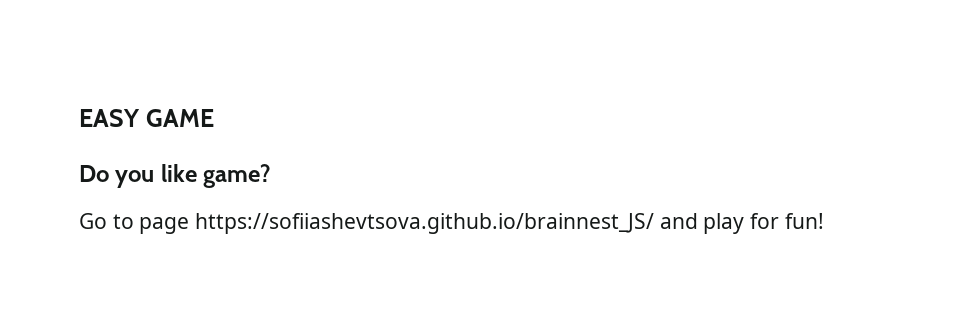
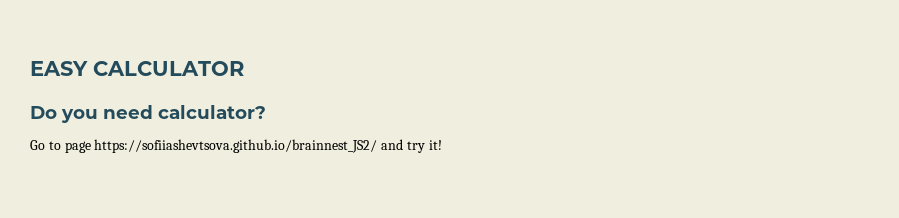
- EASY GAME
+ EASY CALCULATOR
- Do you like game?
+ Do you need calculator?
- Go to page https://sofiiashevtsova.github.io/brainnest_JS/ and play for fun!
+ Go to page https://sofiiashevtsova.github.io/brainnest_JS2/ and try it!

